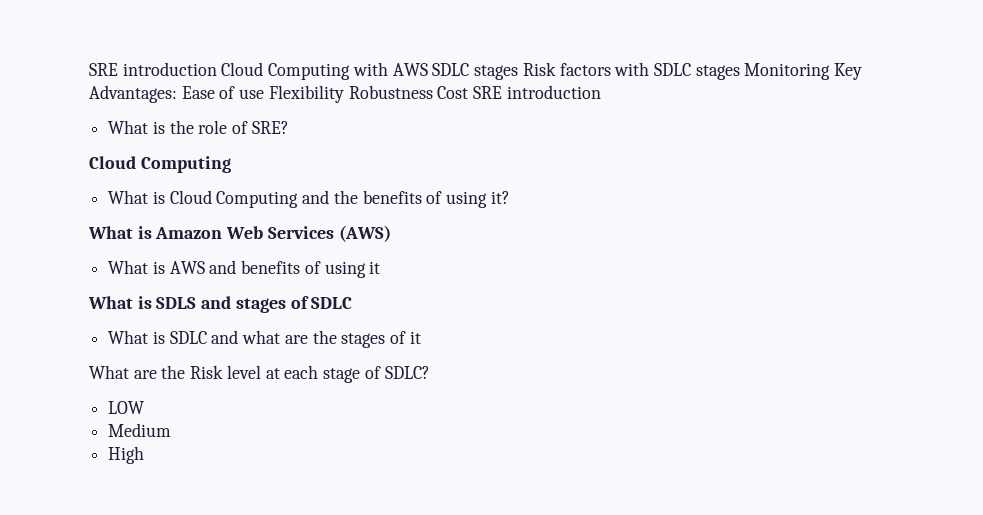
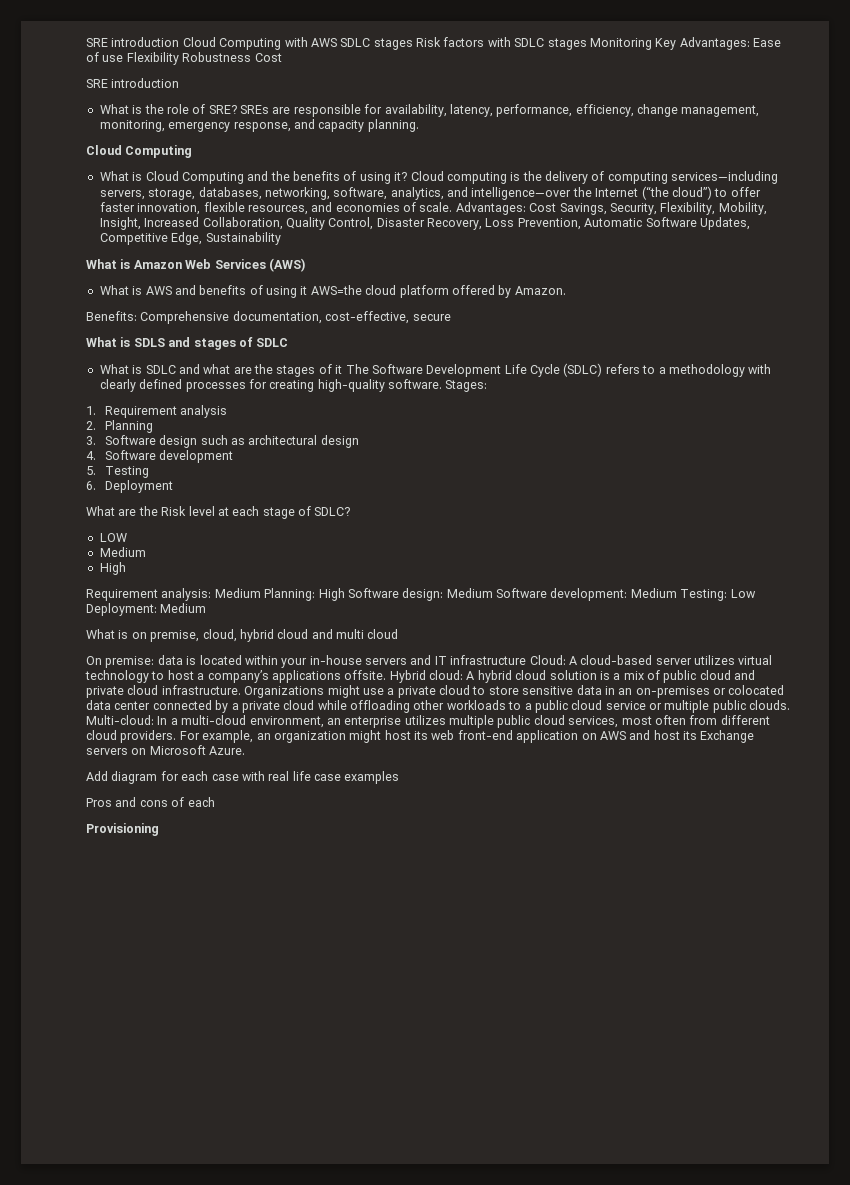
- SRE introduction Cloud Computing with AWS SDLC stages Risk factors with SDLC stages Monitoring Key Advantages: Ease of use Flexibility Robustness Cost SRE introduction
+ SRE introduction Cloud Computing with AWS SDLC stages Risk factors with SDLC stages Monitoring Key Advantages: Ease of use Flexibility Robustness Cost
+ SRE introduction
+ SREs are responsible for availability, latency, performance, efficiency, change management, monitoring, emergency response, and capacity planning.
+ Cloud computing is the delivery of computing services—including servers, storage, databases, networking, software, analytics, and intelligence—over the Internet (“the cloud”) to offer faster innovation, flexible resources, and economies of scale. Advantages: Cost Savings, Security, Flexibility, Mobility, Insight, Increased Collaboration, Quality Control, Disaster Recovery, Loss Prevention, Automatic Software Updates, Competitive Edge, Sustainability
- What is AWS and benefits of using it
+ What is AWS and benefits of using it AWS=the cloud platform offered by Amazon.
+ Benefits: Comprehensive documentation, cost-effective, secure
- What is SDLC and what are the stages of it
+ What is SDLC and what are the stages of it The Software Development Life Cycle (SDLC) refers to a methodology with clearly defined processes for creating high-quality software. Stages:
+ 1. Requirement analysis
+ 2. Planning
+ 3. Software design such as architectural design
+ 4. Software development
+ 5. Testing
+ 6. Deployment
+ Requirement analysis: Medium Planning: High Software design: Medium Software development: Medium Testing: Low Deployment: Medium
+ What is on premise, cloud, hybrid cloud and multi cloud
+ On premise: data is located within your in-house servers and IT infrastructure Cloud: A cloud-based server utilizes virtual technology to host a company’s applications offsite. Hybrid cloud: A hybrid cloud solution is a mix of public cloud and private cloud infrastructure. Organizations might use a private cloud to store sensitive data in an on-premises or colocated data center connected by a private cloud while offloading other workloads to a public cloud service or multiple public clouds. Multi-cloud: In a multi-cloud environment, an enterprise utilizes multiple public cloud services, most often from different cloud providers. For example, an organization might host its web front-end application on AWS and host its Exchange servers on Microsoft Azure.
+ Add diagram for each case with real life case examples
+ Pros and cons of each
+ Provisioning

